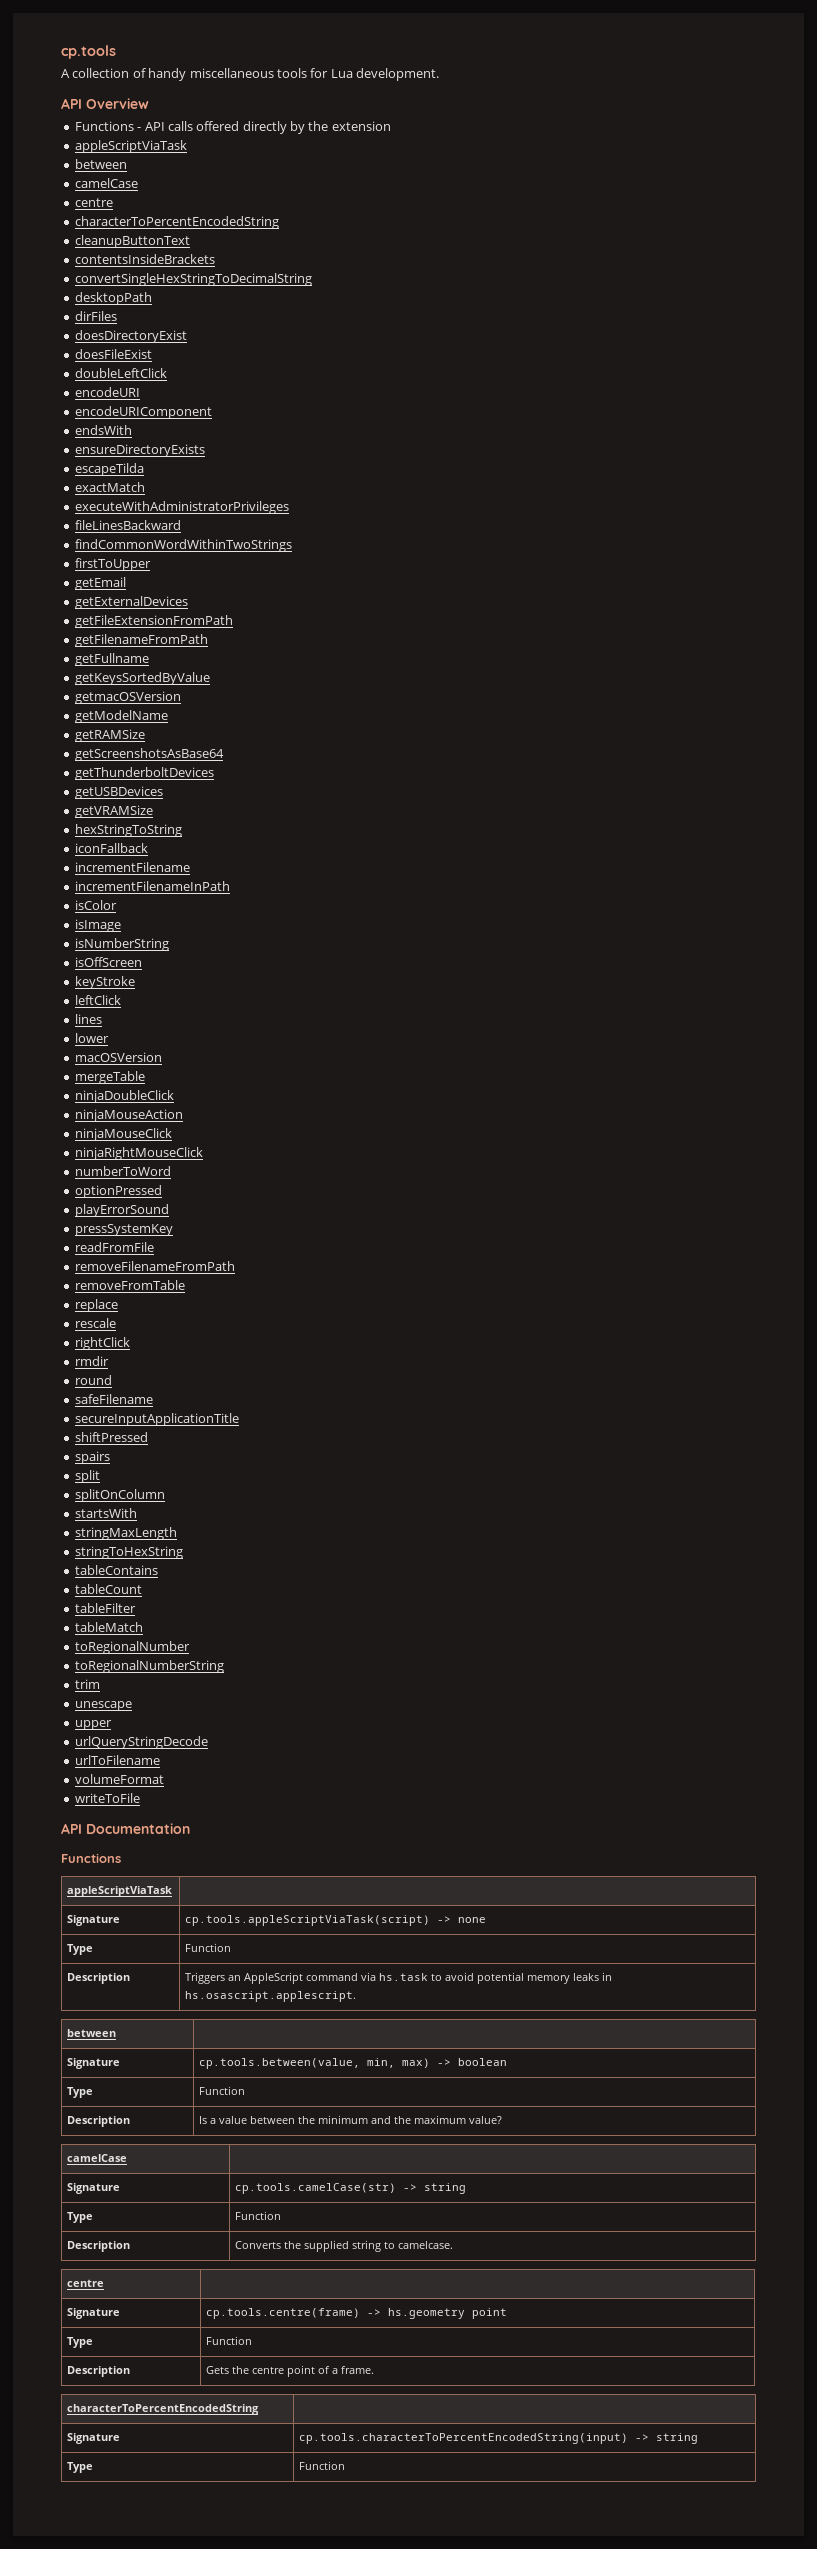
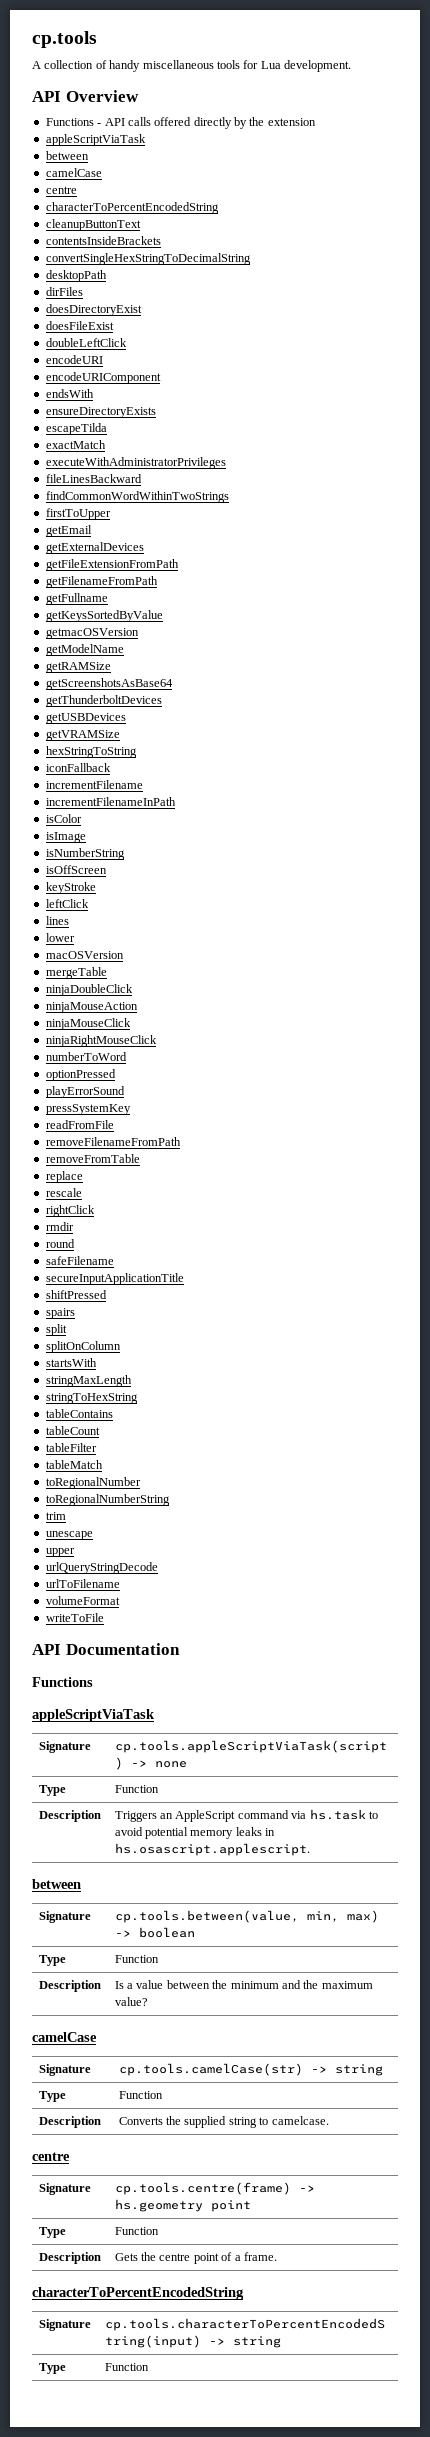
  API Documentation
  Functions
- appleScriptViaTask |
+ appleScriptViaTask
  Description | Triggers an AppleScript command via hs.task to avoid potential memory leaks in hs.osascript.applescript.
- between |
+ between
  Description | Is a value between the minimum and the maximum value?
- camelCase |
+ camelCase
  Description | Converts the supplied string to camelcase.
- centre |
+ centre
  Description | Gets the centre point of a frame.
- characterToPercentEncodedString |
+ characterToPercentEncodedString

